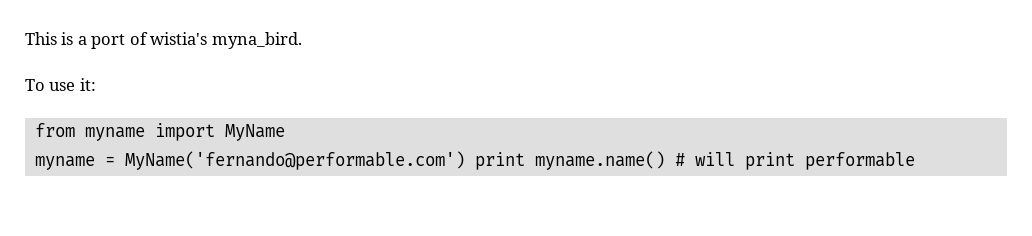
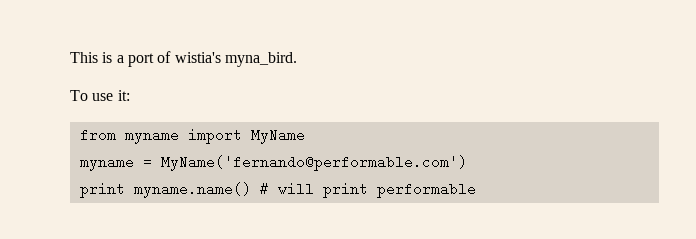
- myname = MyName('fernando@performable.com') print myname.name() # will print performable
+ myname = MyName('fernando@performable.com')
+ print myname.name() # will print performable

